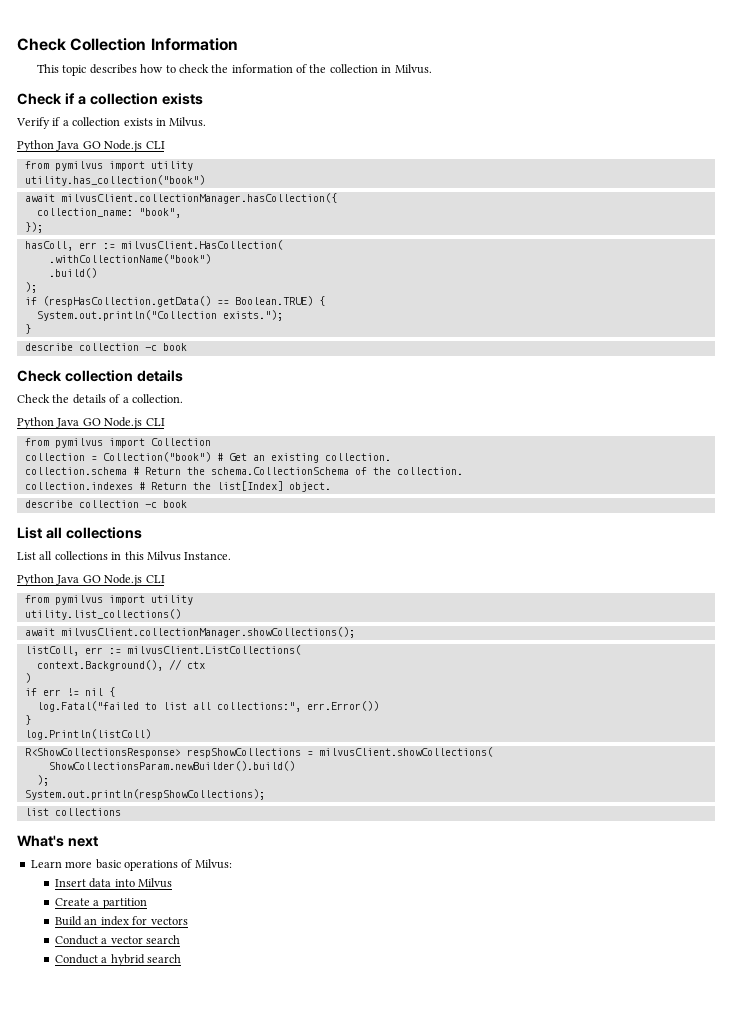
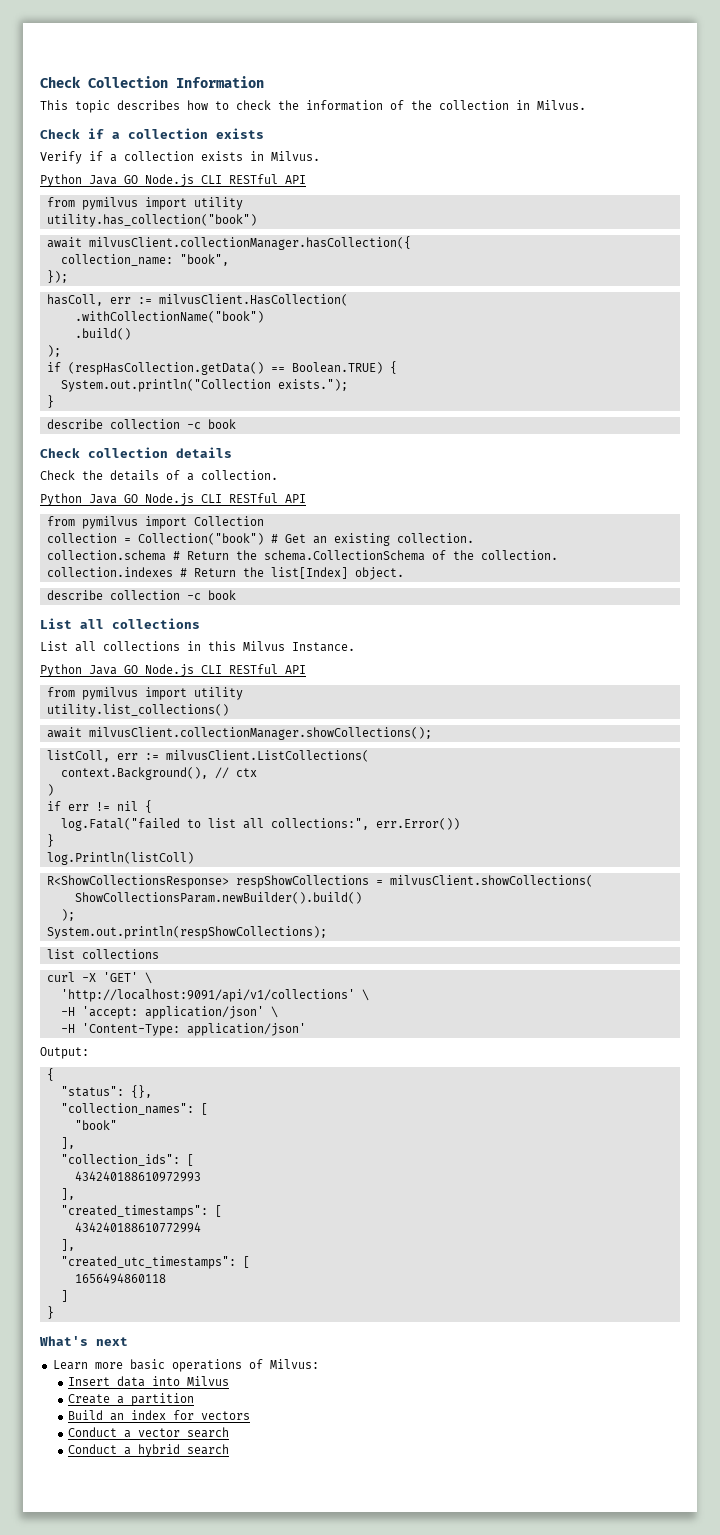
  Verify if a collection exists in Milvus.
- Python Java GO Node.js CLI
+ Python Java GO Node.js CLI RESTful API
  Check the details of a collection.
- Python Java GO Node.js CLI
+ Python Java GO Node.js CLI RESTful API
  List all collections in this Milvus Instance.
- Python Java GO Node.js CLI
+ Python Java GO Node.js CLI RESTful API
+ curl -X 'GET' \
+ 'http://localhost:9091/api/v1/collections' \
+ -H 'accept: application/json' \
+ -H 'Content-Type: application/json'
+ Output:
+ {
+ "status": {},
+ "collection_names": [
+ "book"
+ ],
+ "collection_ids": [
+ 434240188610972993
+ ],
+ "created_timestamps": [
+ 434240188610772994
+ ],
+ "created_utc_timestamps": [
+ 1656494860118
+ ]
+ }

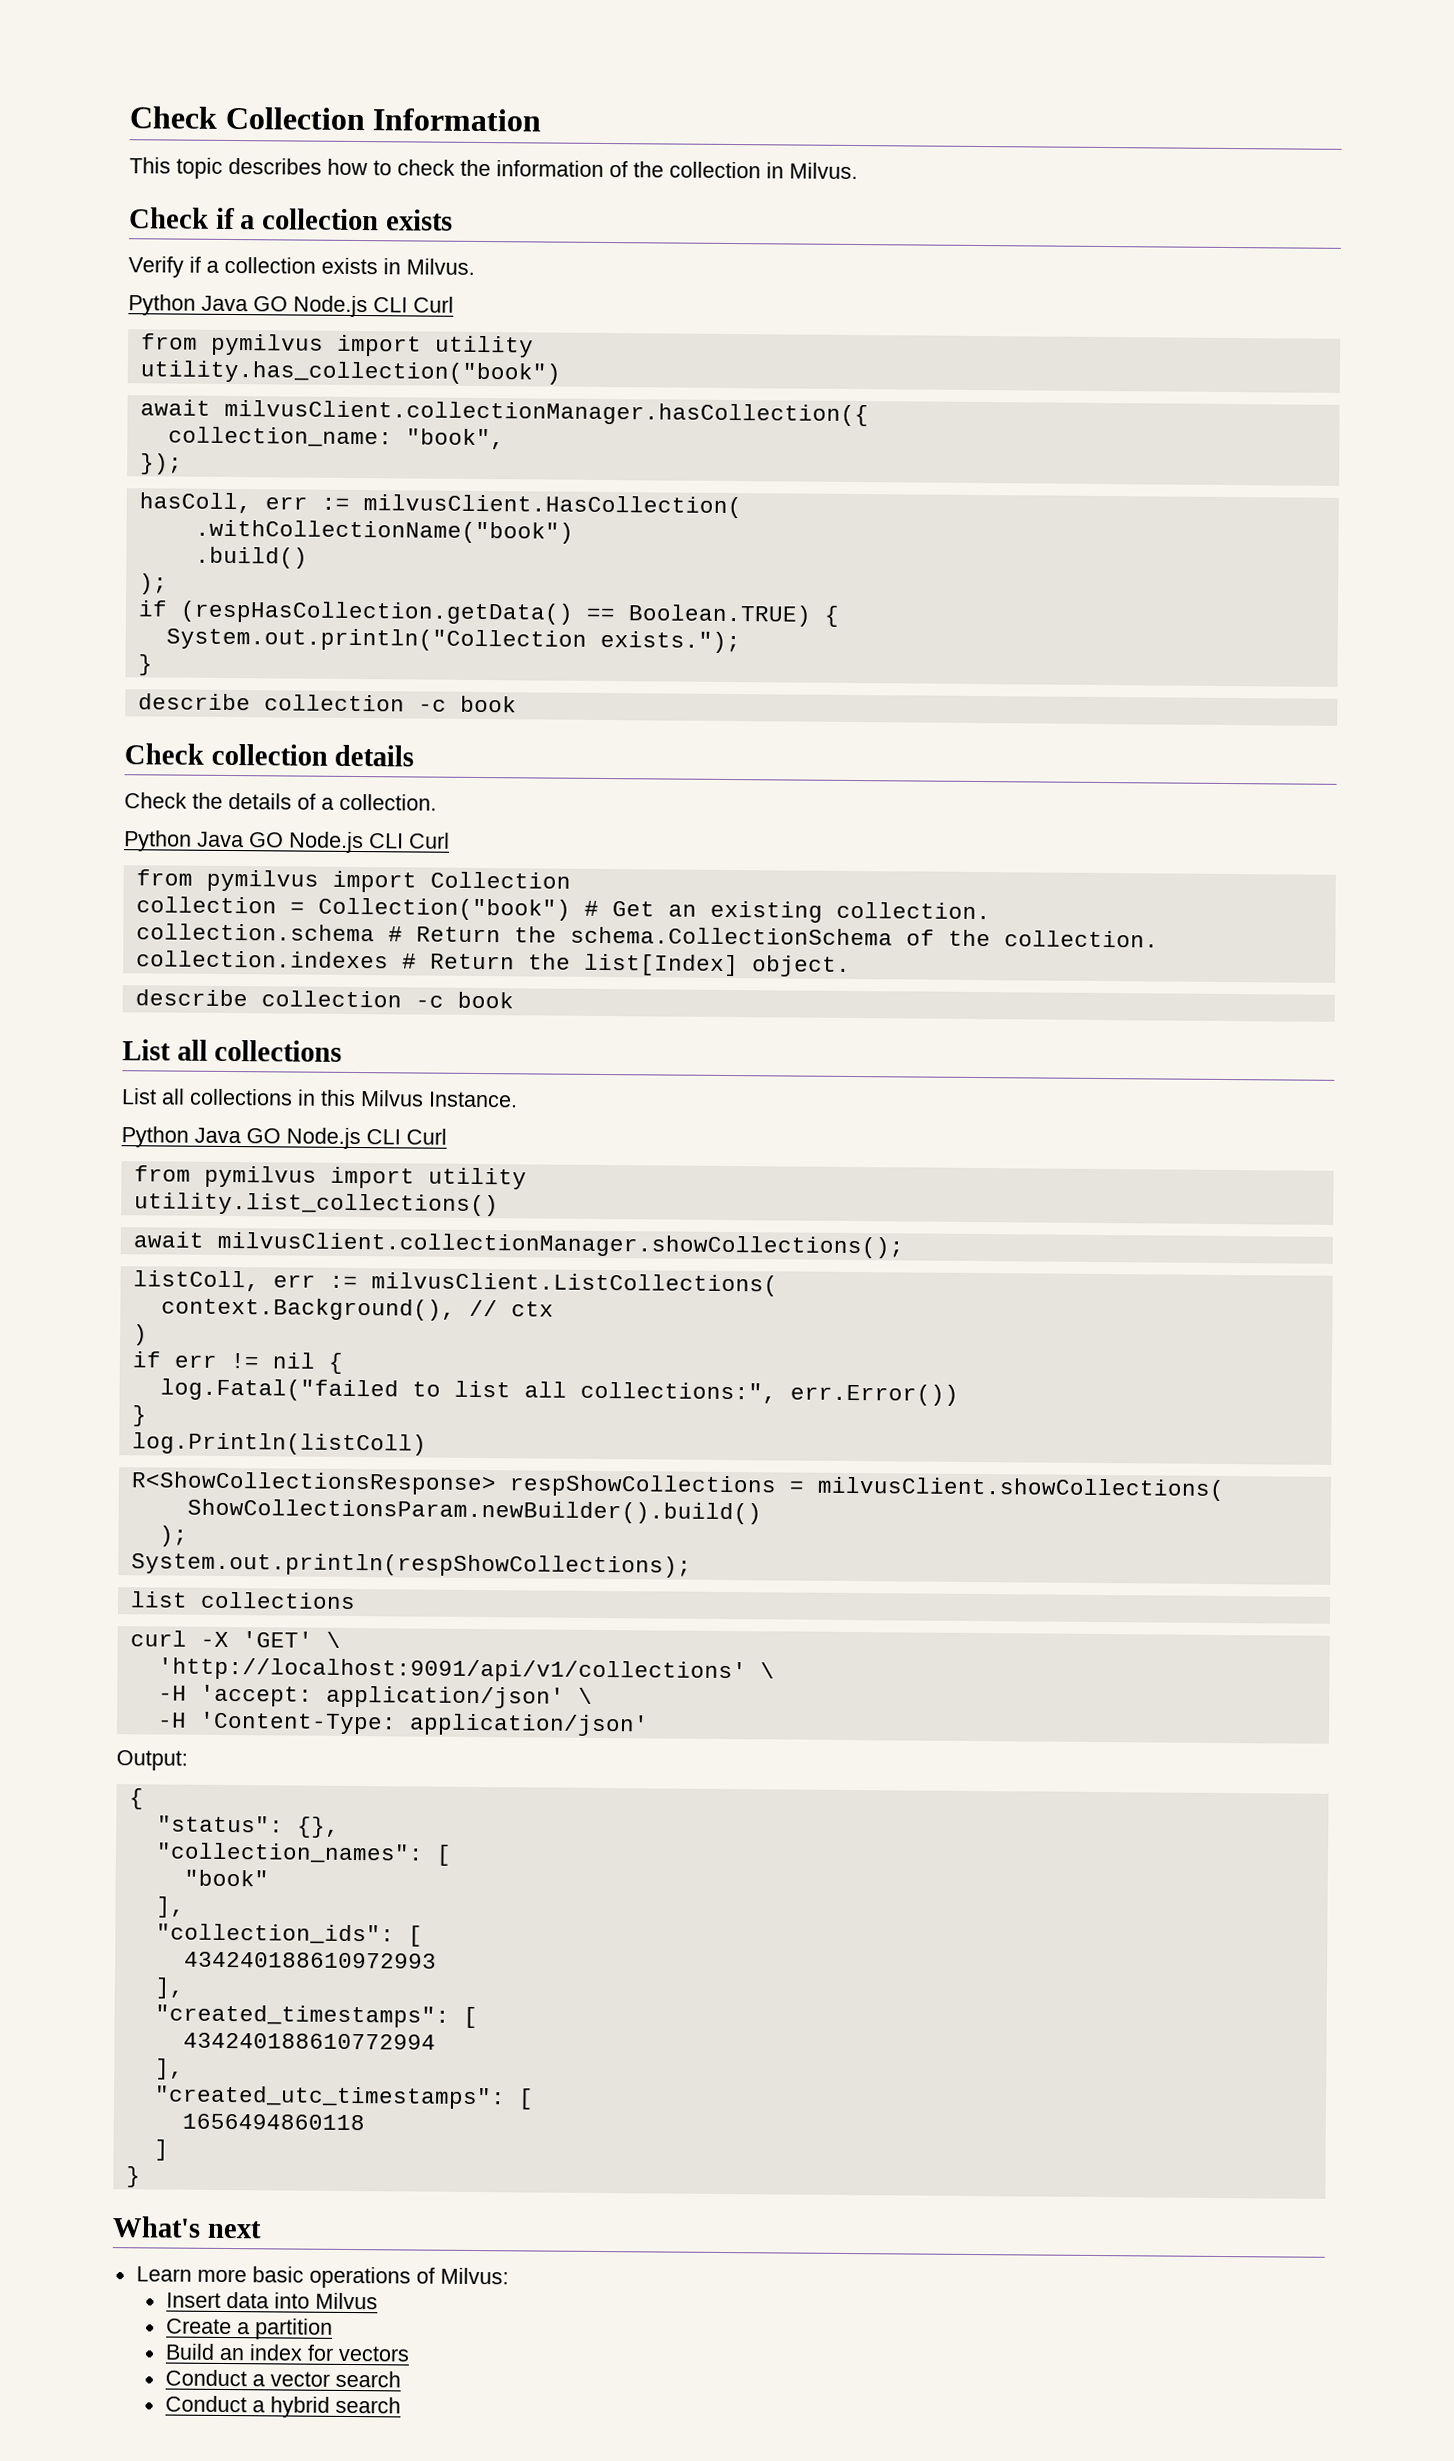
  Verify if a collection exists in Milvus.
- Python Java GO Node.js CLI RESTful API
+ Python Java GO Node.js CLI Curl
  Check the details of a collection.
- Python Java GO Node.js CLI RESTful API
+ Python Java GO Node.js CLI Curl
  List all collections in this Milvus Instance.
- Python Java GO Node.js CLI RESTful API
+ Python Java GO Node.js CLI Curl

